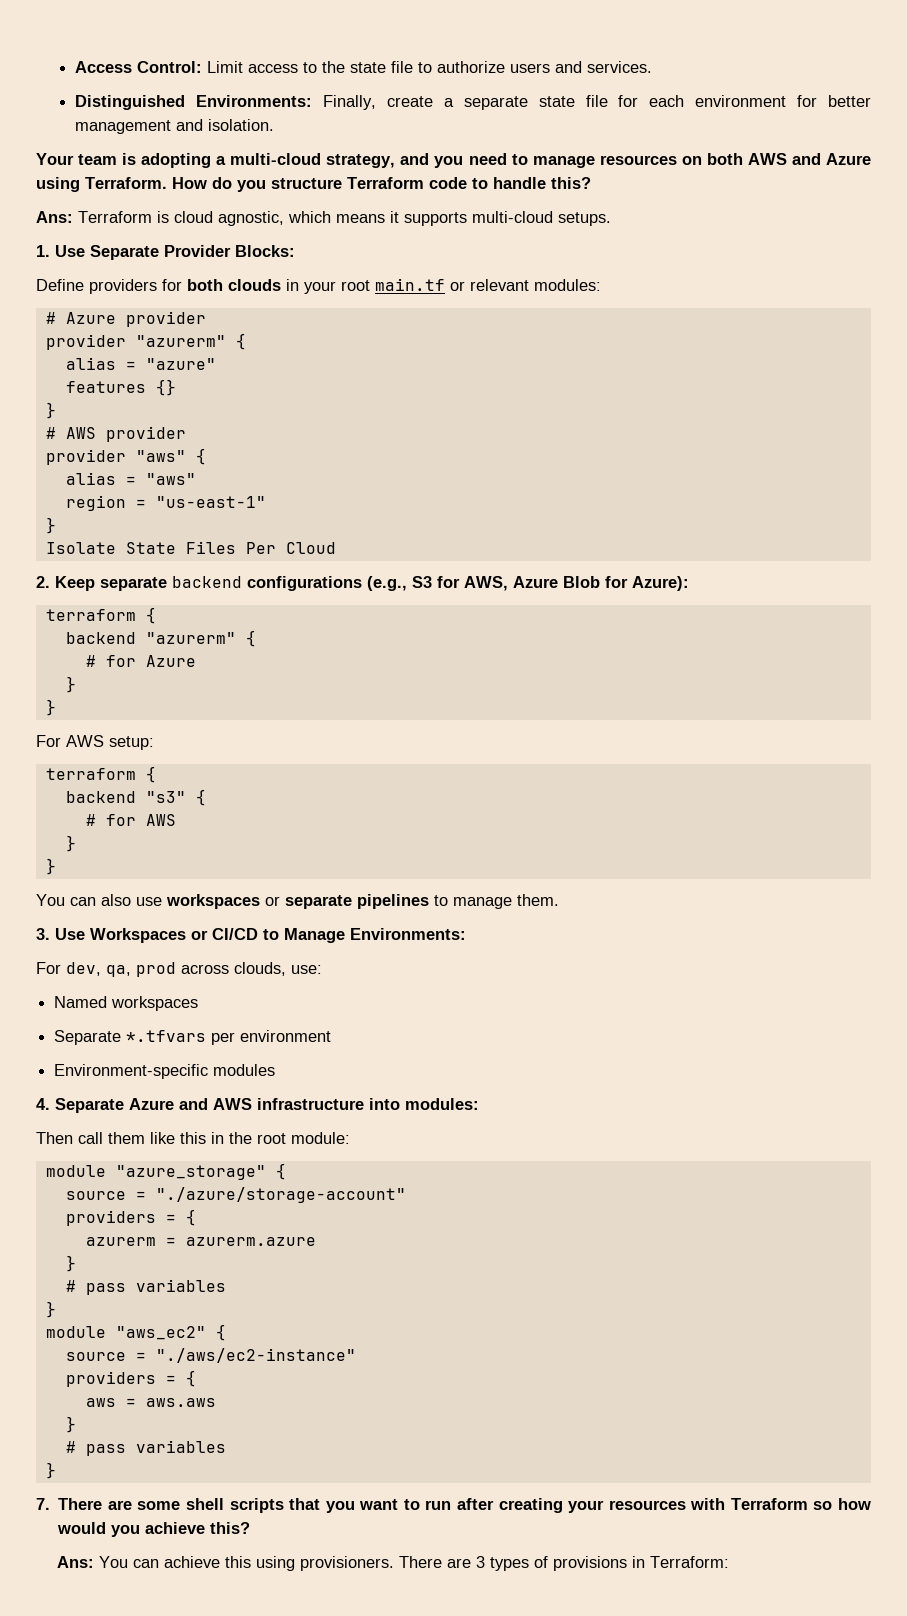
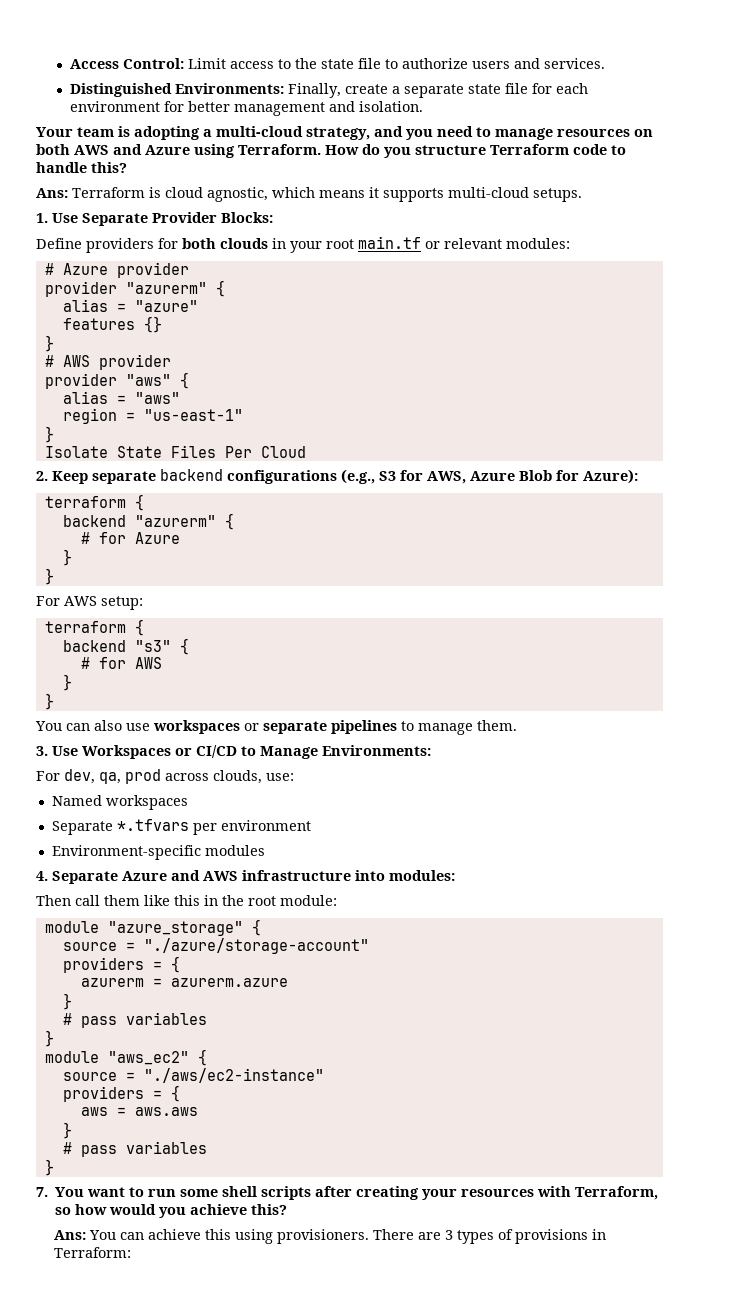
- 7. There are some shell scripts that you want to run after creating your resources with Terraform so how would you achieve this?
+ 7. You want to run some shell scripts after creating your resources with Terraform, so how would you achieve this?

